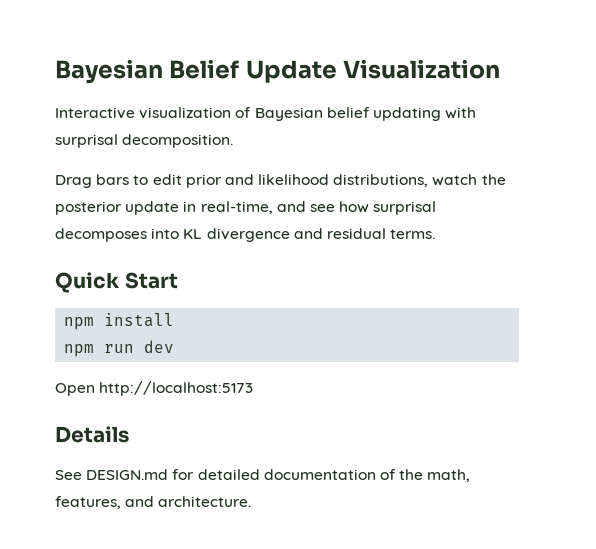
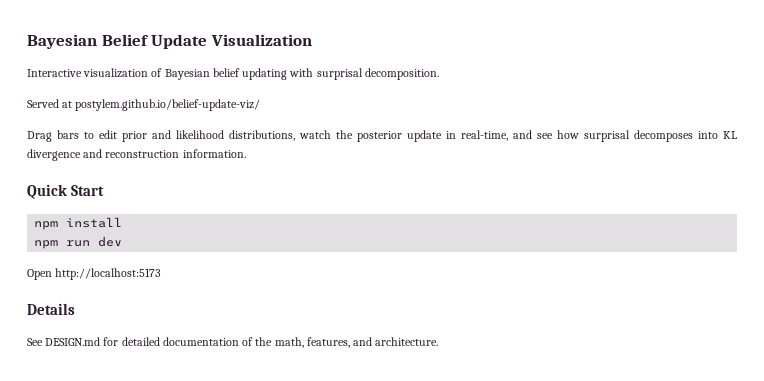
+ Served at postylem.github.io/belief-update-viz/
- Drag bars to edit prior and likelihood distributions, watch the posterior update in real-time, and see how surprisal decomposes into KL divergence and residual terms.
+ Drag bars to edit prior and likelihood distributions, watch the posterior update in real-time, and see how surprisal decomposes into KL divergence and reconstruction information.

